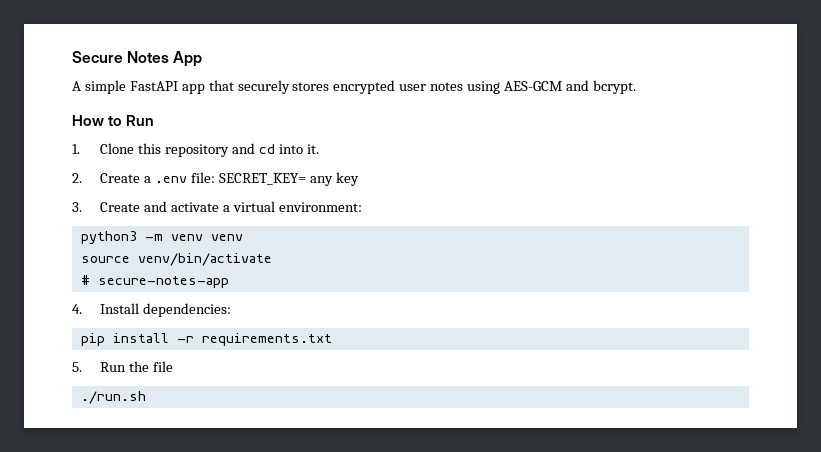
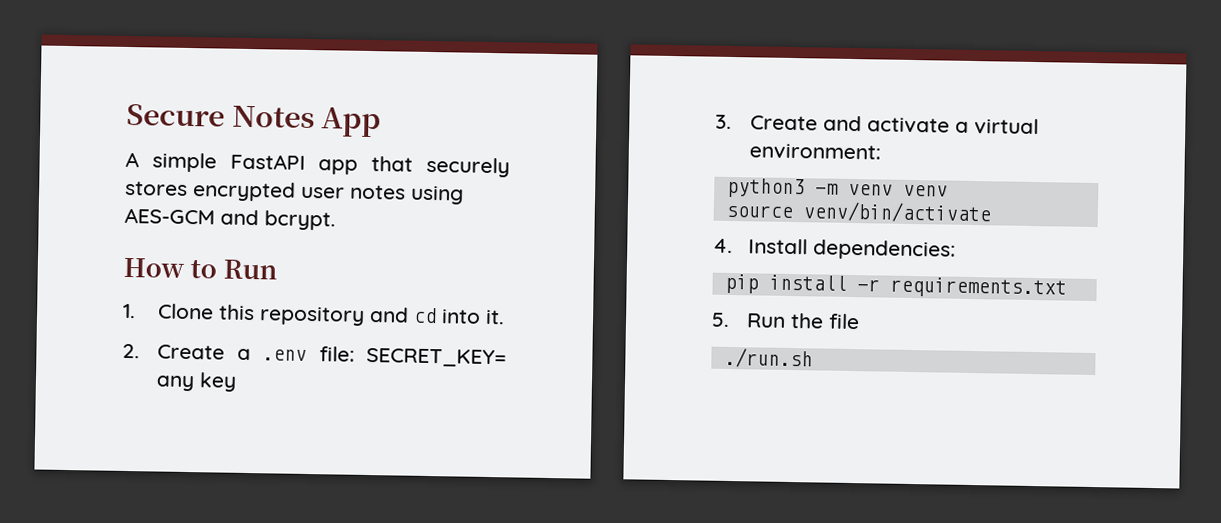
- # secure-notes-app

